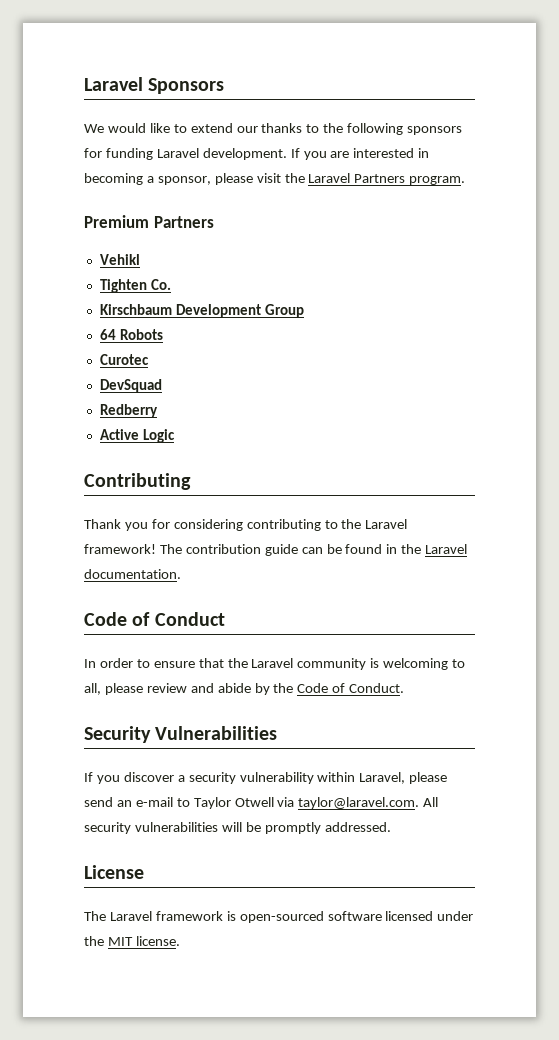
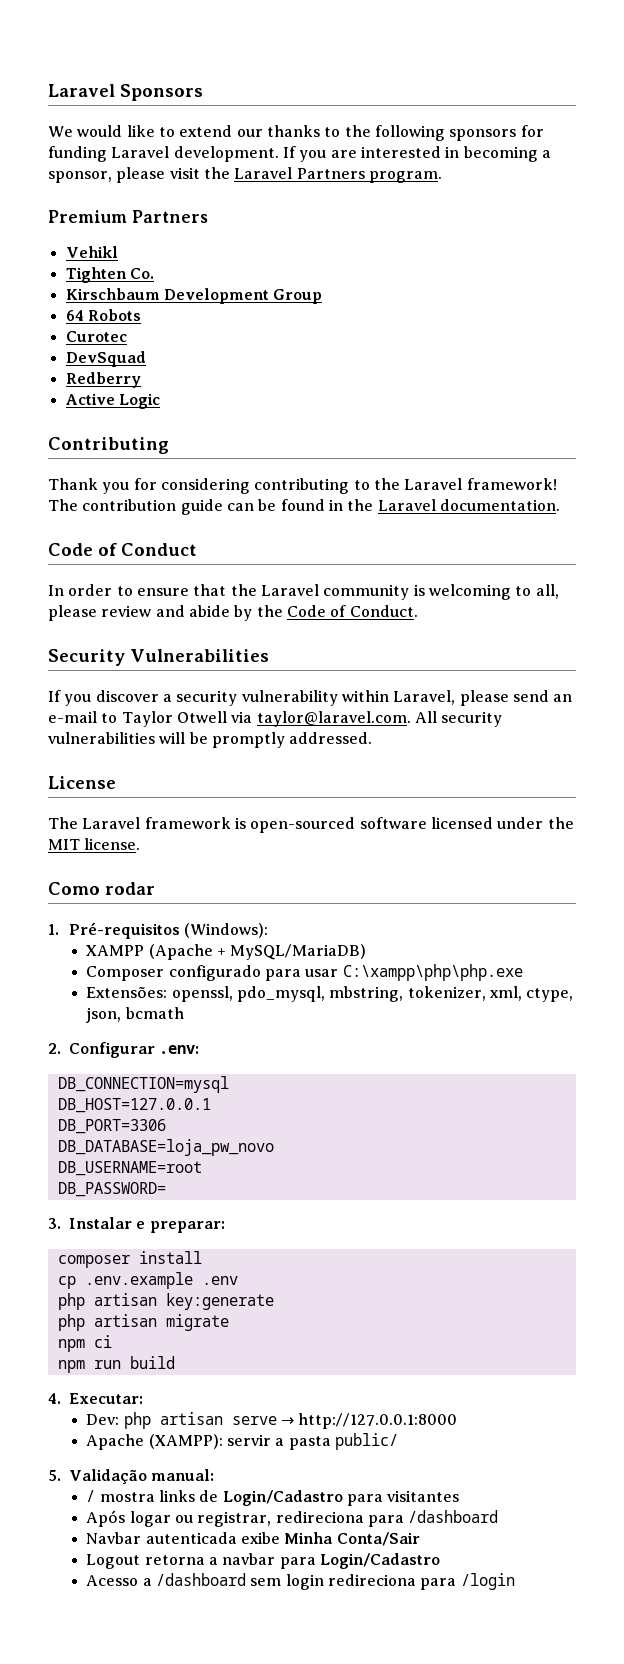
+ Como rodar
+ 1. Pré-requisitos (Windows):
+ XAMPP (Apache + MySQL/MariaDB)
+ Composer configurado para usar C:\xampp\php\php.exe
+ Extensões: openssl, pdo_mysql, mbstring, tokenizer, xml, ctype, json, bcmath
+ 2. Configurar .env:
+ DB_CONNECTION=mysql
+ DB_HOST=127.0.0.1
+ DB_PORT=3306
+ DB_DATABASE=loja_pw_novo
+ DB_USERNAME=root
+ DB_PASSWORD=
+ 3. Instalar e preparar:
+ composer install
+ cp .env.example .env
+ php artisan key:generate
+ php artisan migrate
+ npm ci
+ npm run build
+ 4. Executar:
+ Dev: php artisan serve → http://127.0.0.1:8000
+ Apache (XAMPP): servir a pasta public/
+ 5. Validação manual:
+ / mostra links de Login/Cadastro para visitantes
+ Após logar ou registrar, redireciona para /dashboard
+ Navbar autenticada exibe Minha Conta/Sair
+ Logout retorna a navbar para Login/Cadastro
+ Acesso a /dashboard sem login redireciona para /login

